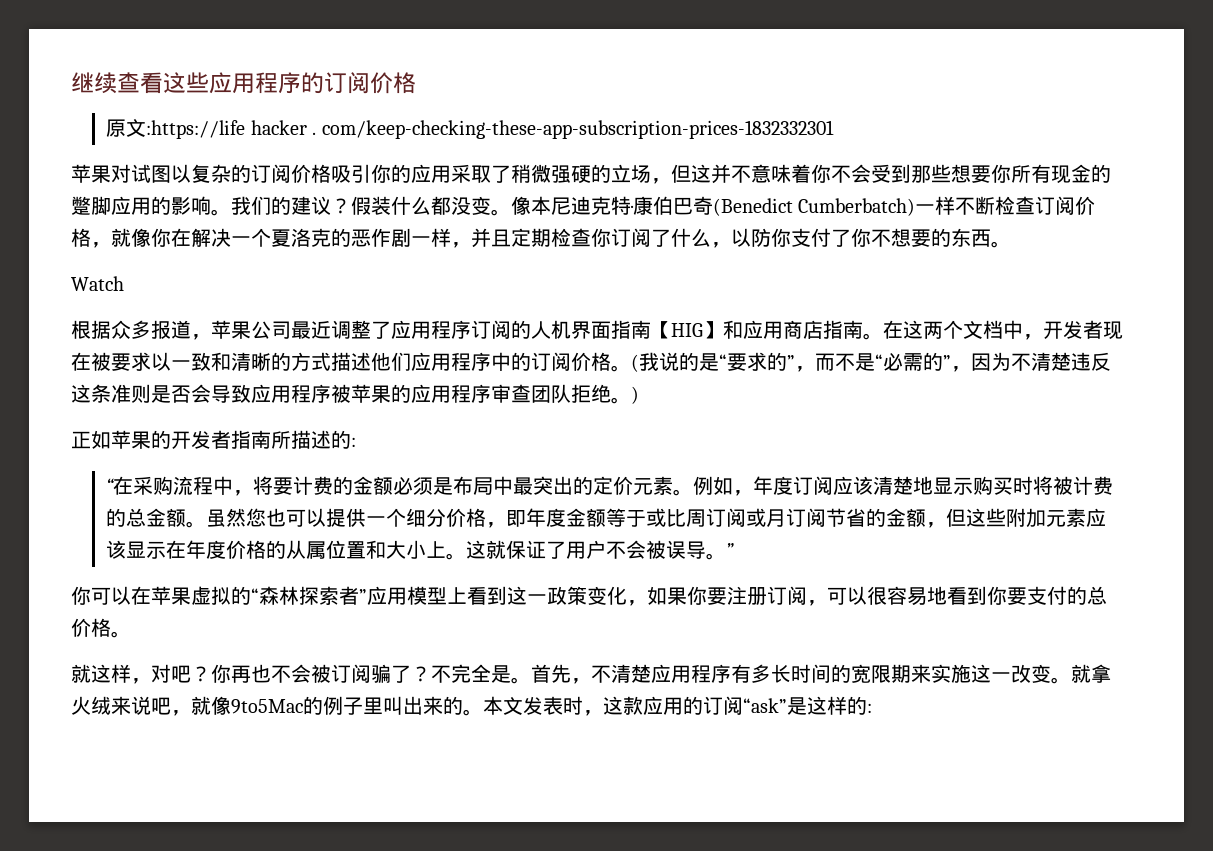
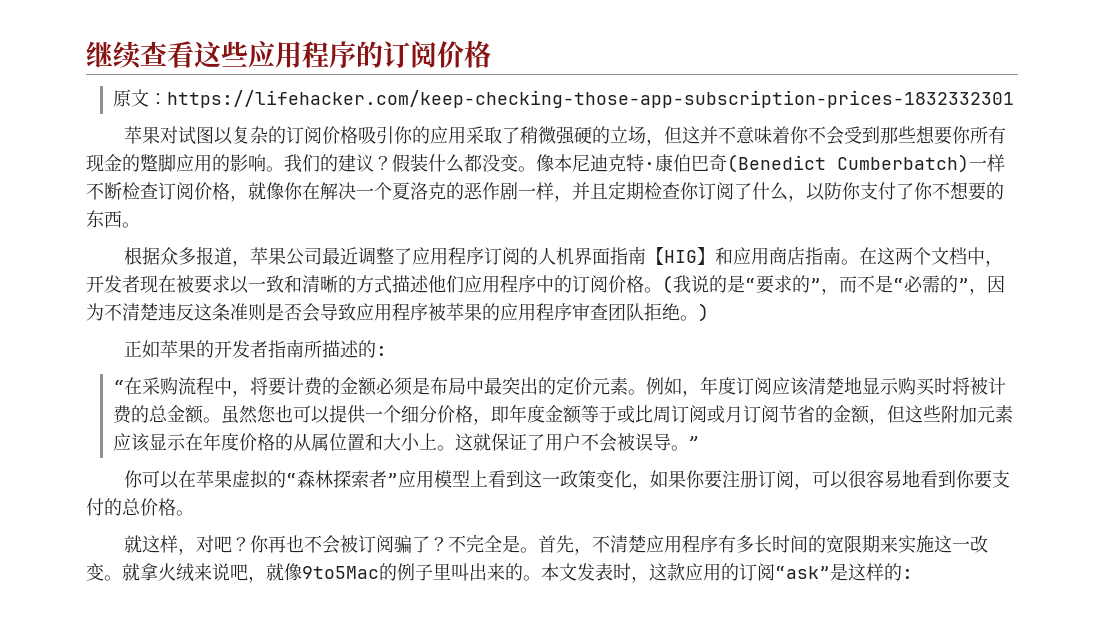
- 原文:https://life hacker . com/keep-checking-these-app-subscription-prices-1832332301
+ 原文：https://lifehacker.com/keep-checking-those-app-subscription-prices-1832332301
- Watch

